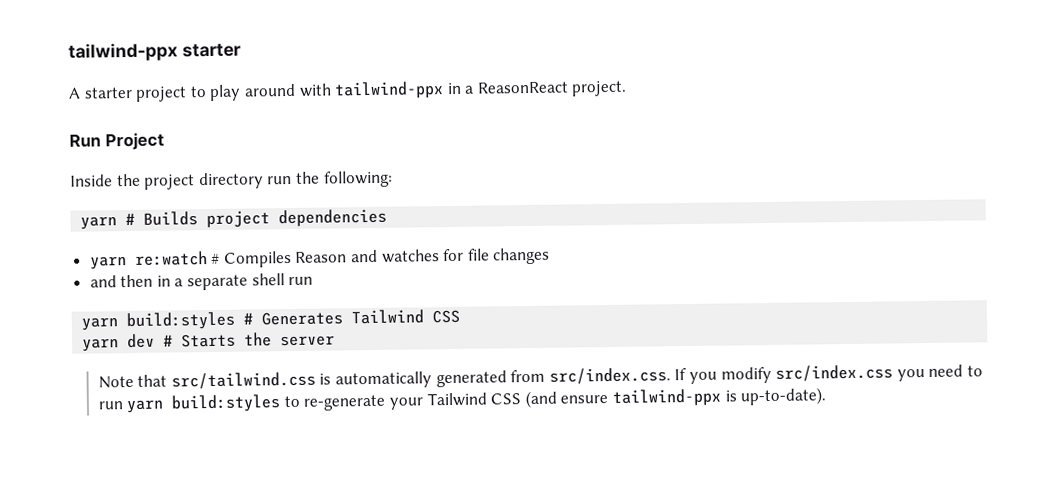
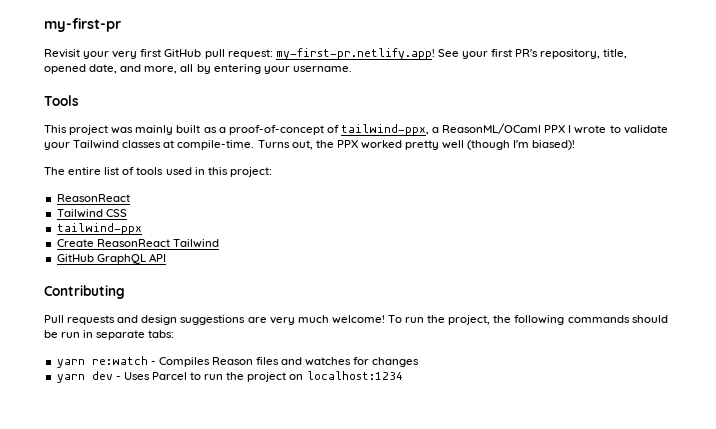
- tailwind-ppx starter
- A starter project to play around with tailwind-ppx in a ReasonReact project.
- Run Project
- Inside the project directory run the following:
- yarn # Builds project dependencies
+ my-first-pr
+ Revisit your very first GitHub pull request: my-first-pr.netlify.app! See your first PR's repository, title, opened date, and more, all by entering your username.
+ Tools
+ This project was mainly built as a proof-of-concept of tailwind-ppx, a ReasonML/OCaml PPX I wrote to validate your Tailwind classes at compile-time. Turns out, the PPX worked pretty well (though I'm biased)!
+ The entire list of tools used in this project:
+ ReasonReact
+ Tailwind CSS
+ tailwind-ppx
+ Create ReasonReact Tailwind
+ GitHub GraphQL API
+ Contributing
+ Pull requests and design suggestions are very much welcome! To run the project, the following commands should be run in separate tabs:
- yarn re:watch # Compiles Reason and watches for file changes
+ yarn re:watch - Compiles Reason files and watches for changes
- and then in a separate shell run
- yarn build:styles # Generates Tailwind CSS
- yarn dev # Starts the server
- Note that src/tailwind.css is automatically generated from src/index.css. If you modify src/index.css you need to run yarn build:styles to re-generate your Tailwind CSS (and ensure tailwind-ppx is up-to-date).
+ yarn dev - Uses Parcel to run the project on localhost:1234

